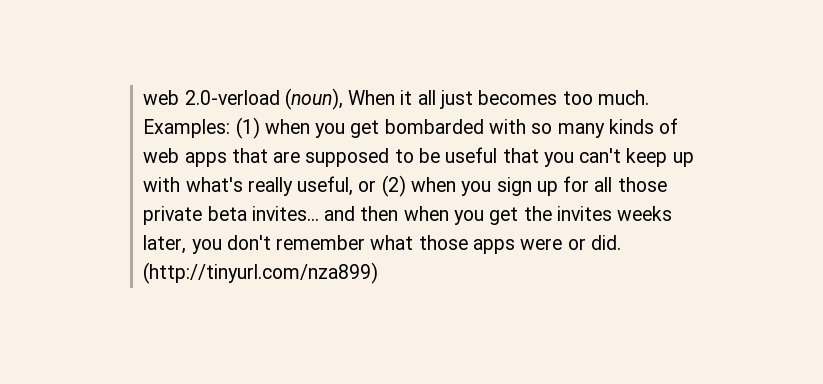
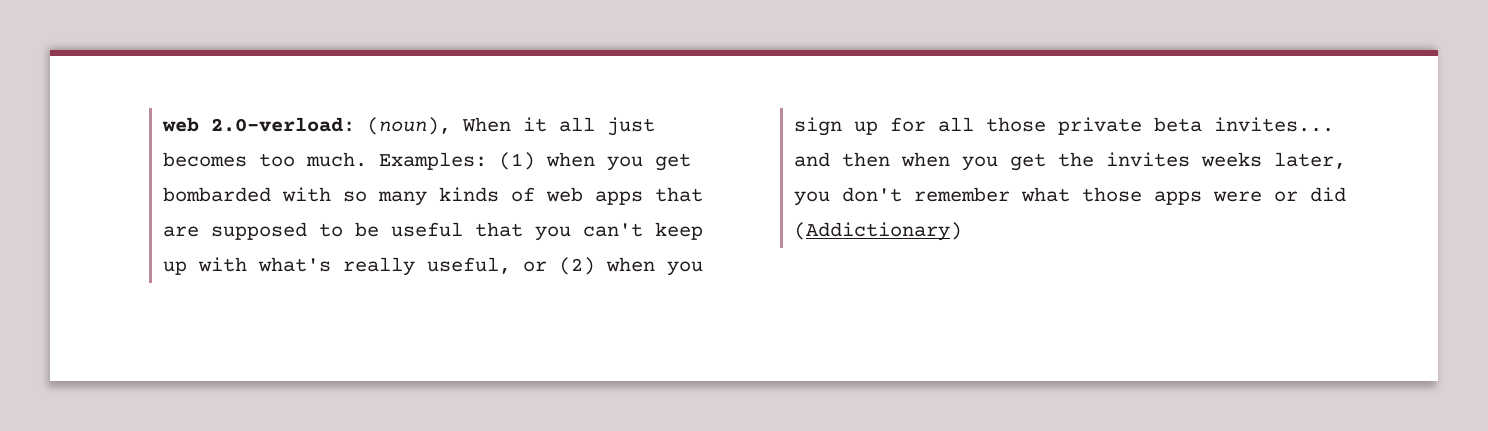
- web 2.0-verload (noun), When it all just becomes too much.
+ web 2.0-verload: (noun), When it all just becomes too much.
- Examples: (1) when you get bombarded with so many kinds of web apps that are supposed to be useful that you can't keep up with what's really useful, or (2) when you sign up for all those private beta invites... and then when you get the invites weeks later, you don't remember what those apps were or did. (http://tinyurl.com/nza899)
+ Examples: (1) when you get bombarded with so many kinds of web apps that are supposed to be useful that you can't keep up with what's really useful, or (2) when you sign up for all those private beta invites... and then when you get the invites weeks later, you don't remember what those apps were or did (Addictionary)

